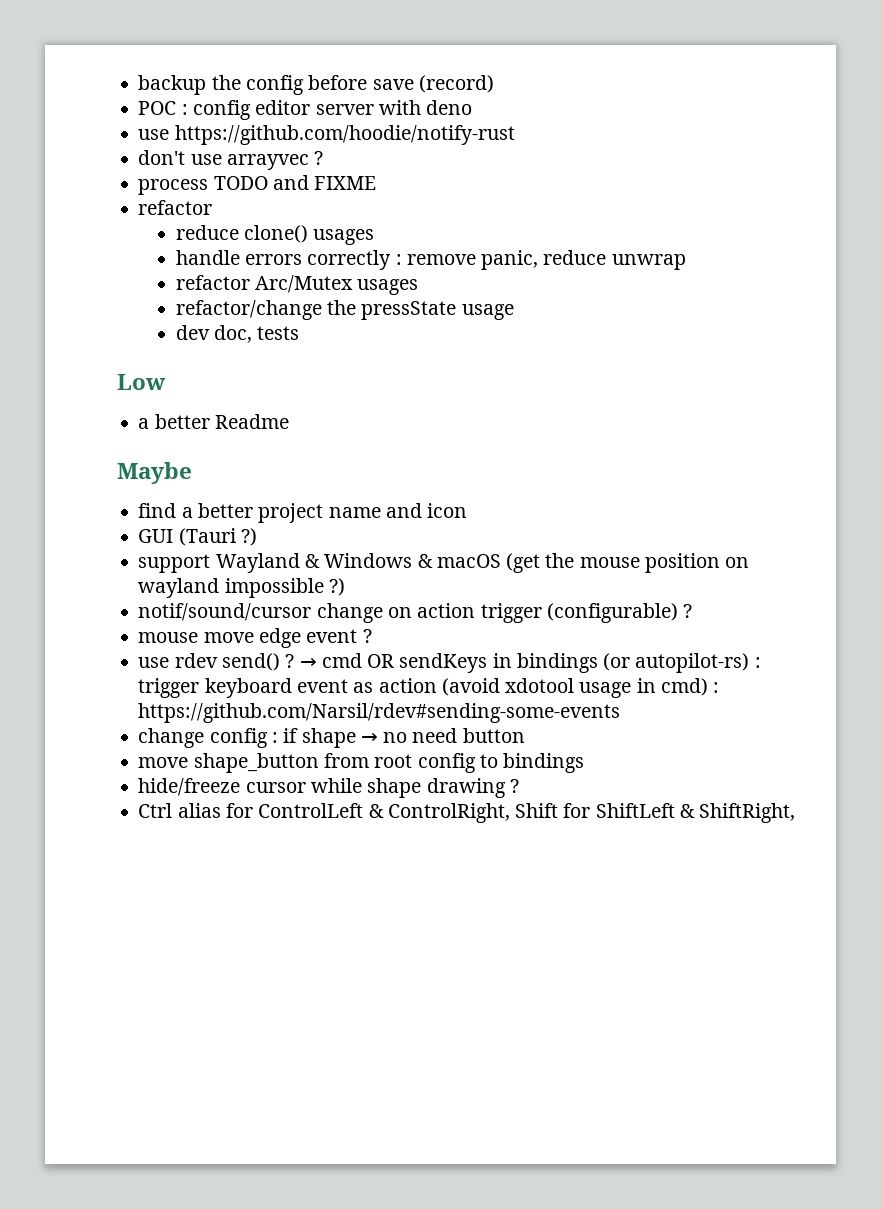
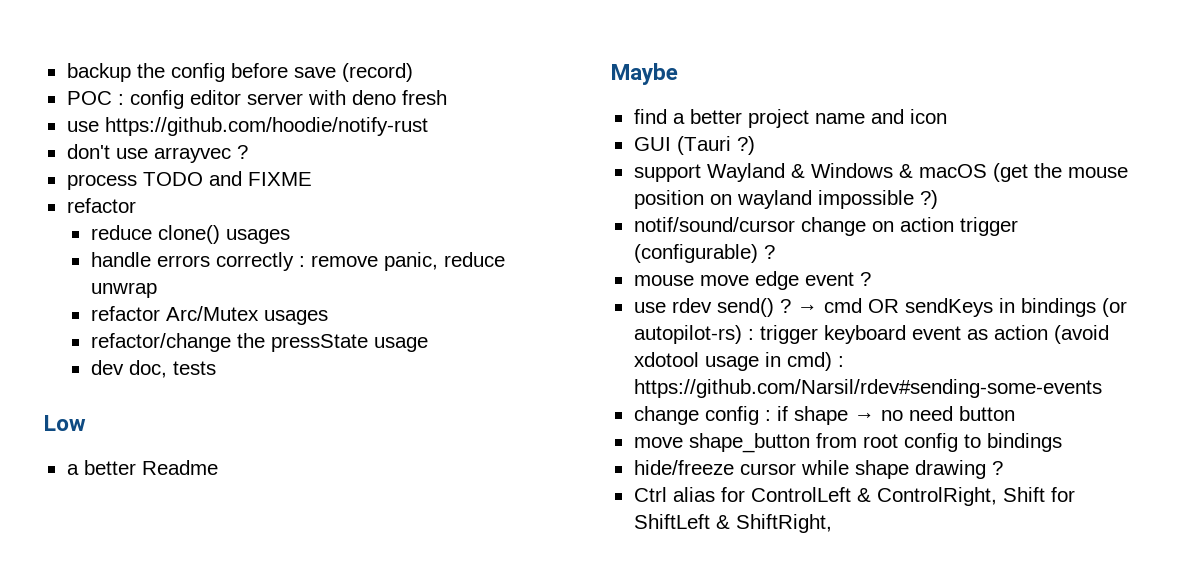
- POC : config editor server with deno
+ POC : config editor server with deno fresh

